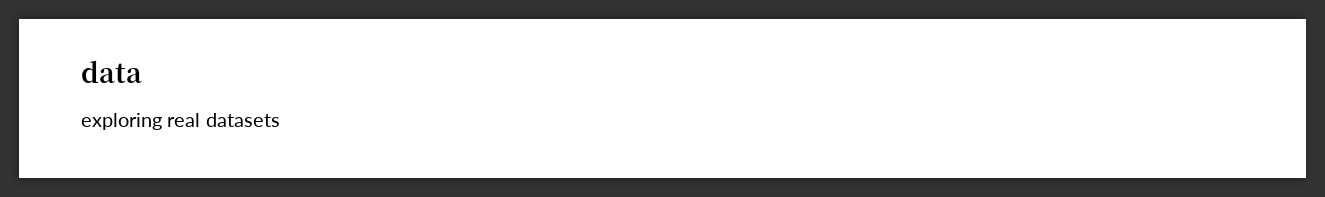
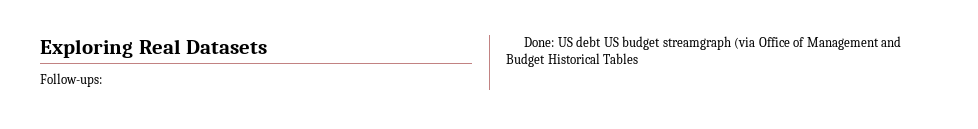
- data
- exploring real datasets
+ Exploring Real Datasets
+ Follow-ups:
+ Done: US debt US budget streamgraph (via Office of Management and Budget Historical Tables

